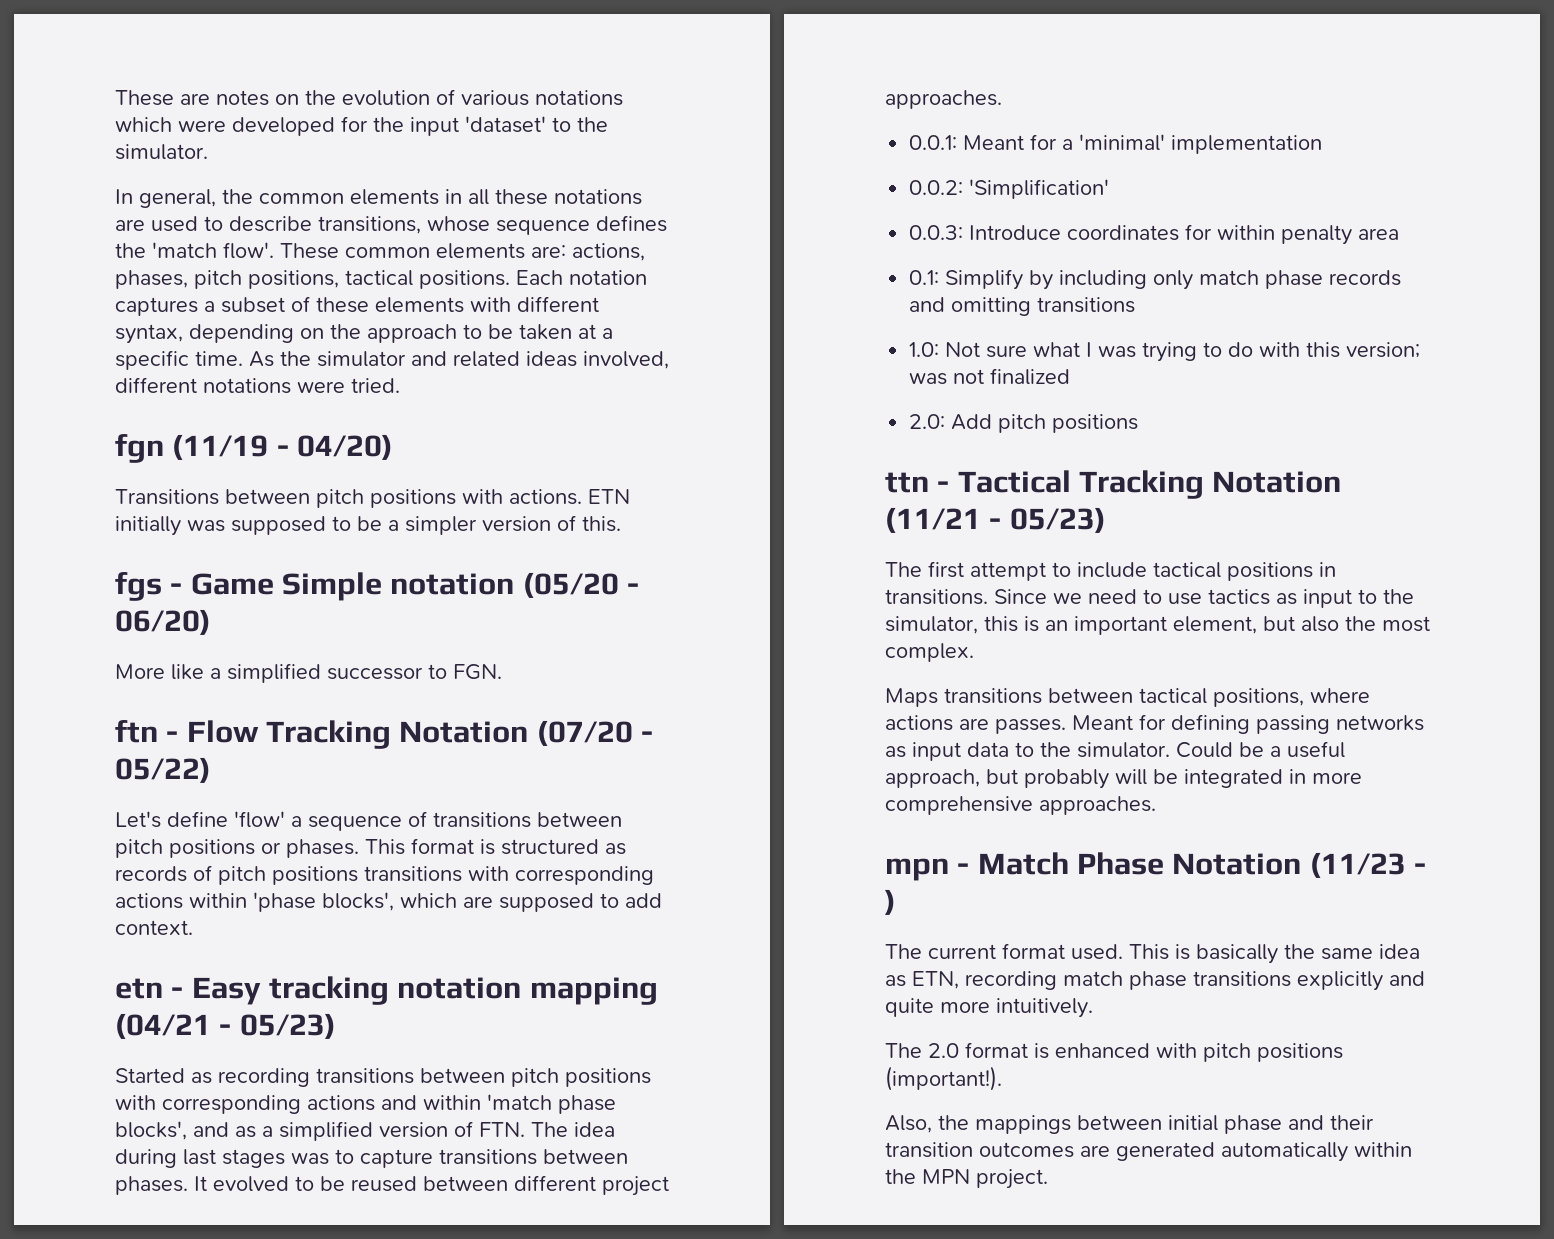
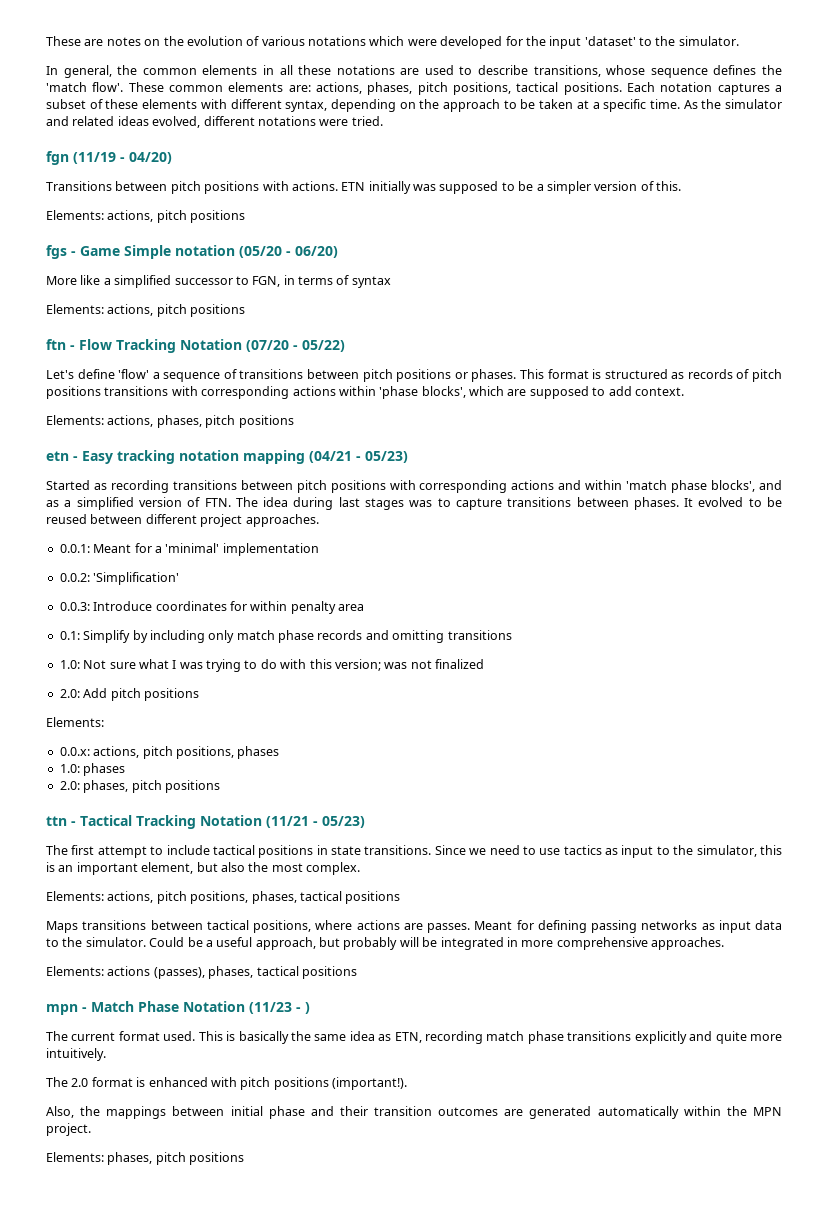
- As the simulator and related ideas involved, different notations were tried.
+ As the simulator and related ideas evolved, different notations were tried.
  ETN initially was supposed to be a simpler version of this.
+ Elements: actions, pitch positions
- More like a simplified successor to FGN.
+ More like a simplified successor to FGN, in terms of syntax
+ Elements: actions, pitch positions
+ Elements: actions, phases, pitch positions
  2.0: Add pitch positions
+ Elements:
+ 0.0.x: actions, pitch positions, phases
+ 1.0: phases
+ 2.0: phases, pitch positions
- The first attempt to include tactical positions in transitions.
+ The first attempt to include tactical positions in state transitions.
+ Elements: actions, pitch positions, phases, tactical positions
+ Elements: actions (passes), phases, tactical positions
+ Elements: phases, pitch positions

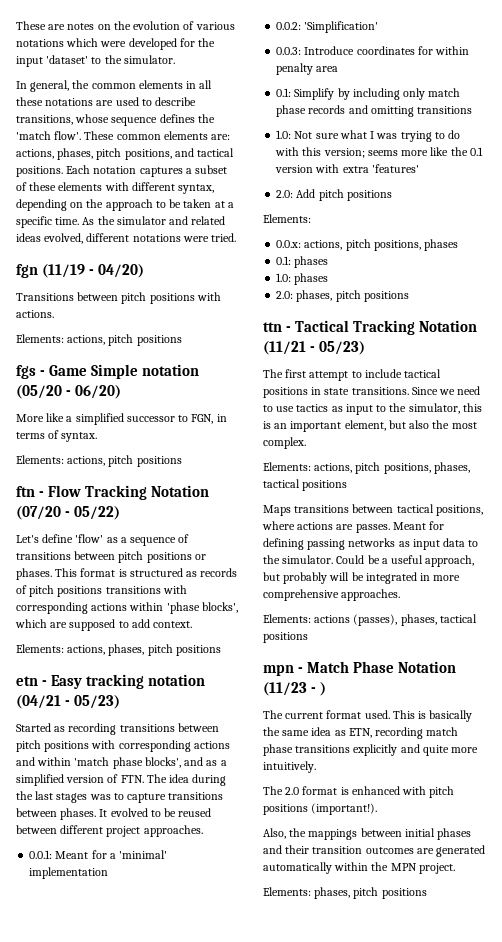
- These common elements are: actions, phases, pitch positions, tactical positions.
+ These common elements are: actions, phases, pitch positions, and tactical positions.
- ETN initially was supposed to be a simpler version of this.
- More like a simplified successor to FGN, in terms of syntax
+ More like a simplified successor to FGN, in terms of syntax.
- Let's define 'flow' a sequence of transitions between pitch positions or phases.
+ Let's define 'flow' as a sequence of transitions between pitch positions or phases.
- etn - Easy tracking notation mapping (04/21 - 05/23)
+ etn - Easy tracking notation (04/21 - 05/23)
- Started as recording transitions between pitch positions with corresponding actions and within 'match phase blocks', and as a simplified version of FTN. The idea during last stages was to capture transitions between phases.
+ Started as recording transitions between pitch positions with corresponding actions and within 'match phase blocks', and as a simplified version of FTN. The idea during the last stages was to capture transitions between phases.
- 1.0: Not sure what I was trying to do with this version; was not finalized
+ 1.0: Not sure what I was trying to do with this version; seems more like the 0.1 version with extra 'features'
+ 0.1: phases
- Also, the mappings between initial phase and their transition outcomes are generated automatically within the MPN project.
+ Also, the mappings between initial phases and their transition outcomes are generated automatically within the MPN project.

